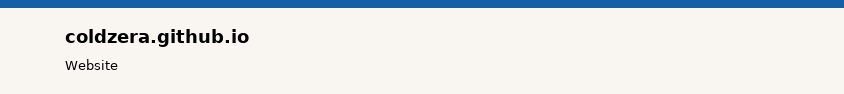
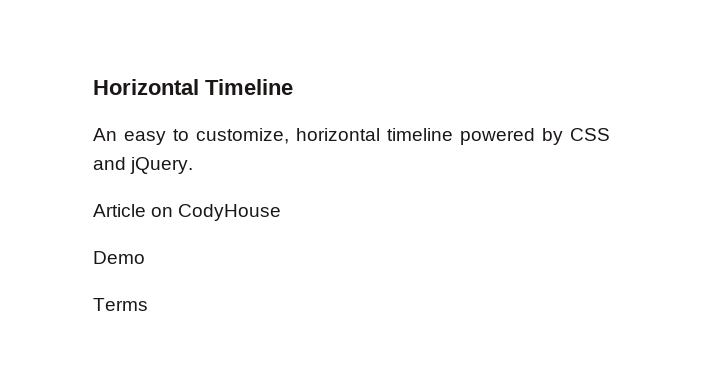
- coldzera.github.io
- Website
+ Horizontal Timeline
+ An easy to customize, horizontal timeline powered by CSS and jQuery.
+ Article on CodyHouse
+ Demo
+ Terms

